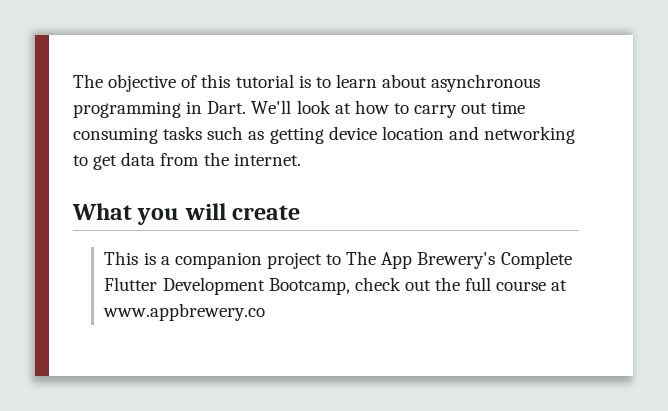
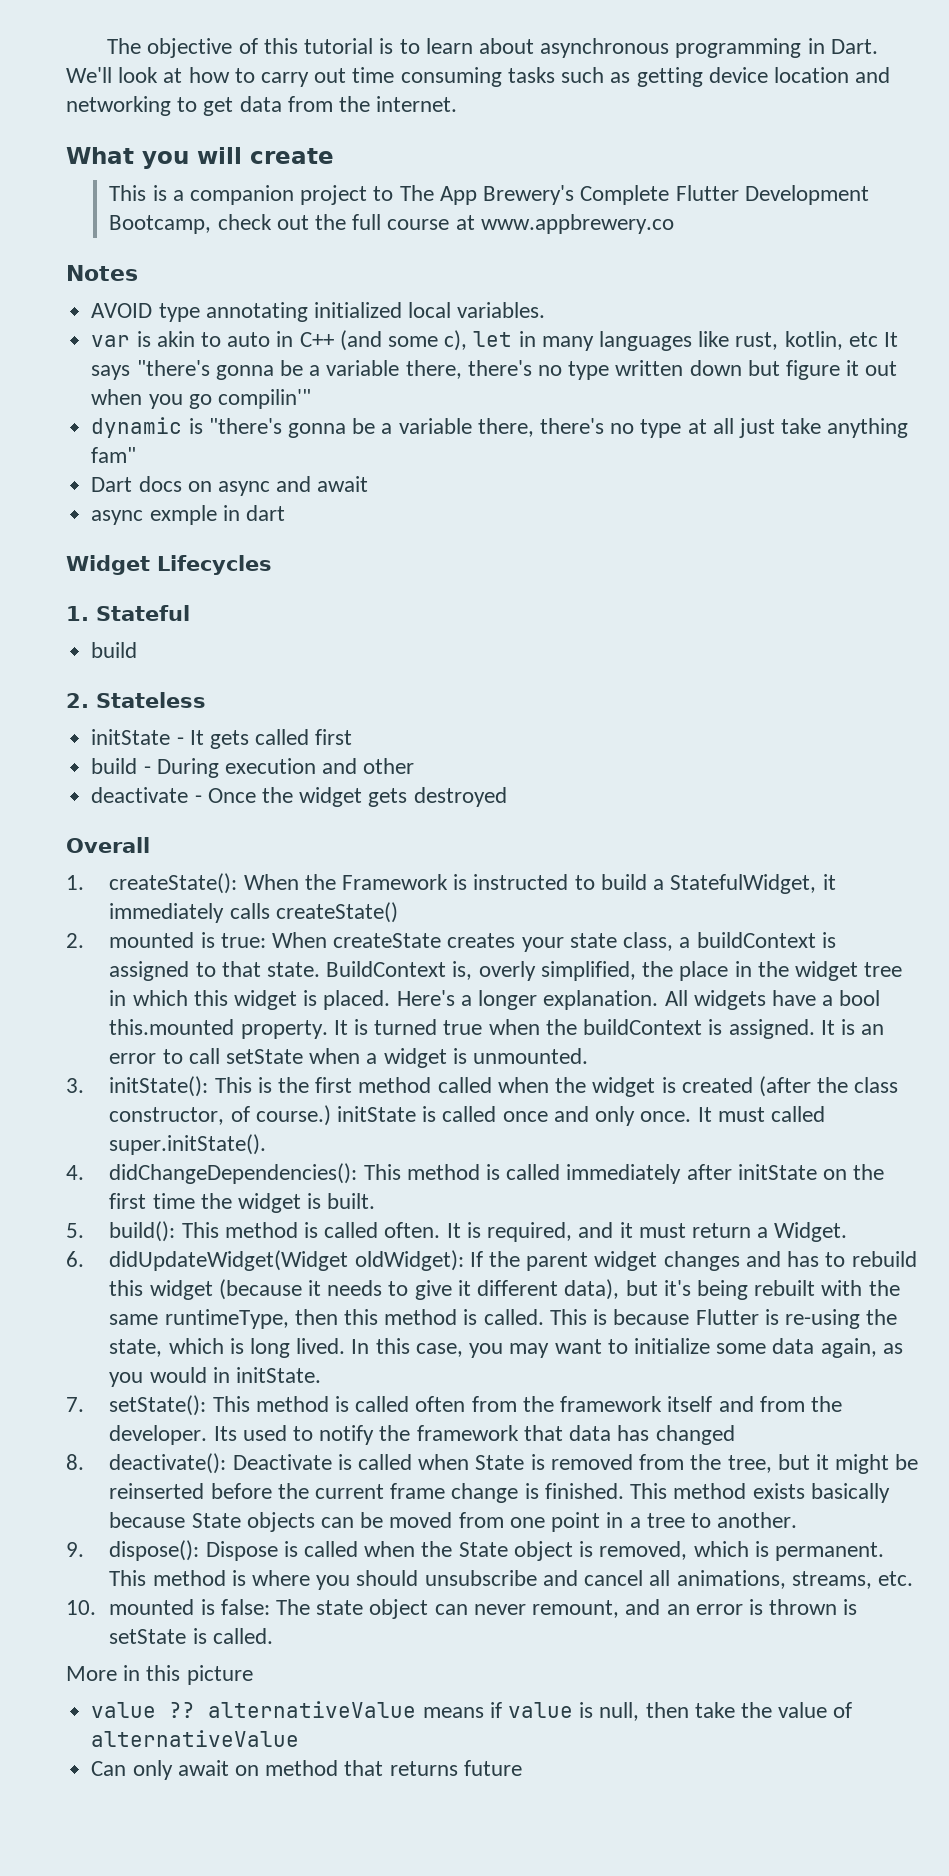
+ Notes
+ AVOID type annotating initialized local variables.
+ var is akin to auto in C++ (and some c), let in many languages like rust, kotlin, etc It says "there's gonna be a variable there, there's no type written down but figure it out when you go compilin'"
+ dynamic is "there's gonna be a variable there, there's no type at all just take anything fam"
+ Dart docs on async and await
+ async exmple in dart
+ Widget Lifecycles
+ 1. Stateful
+ build
+ 2. Stateless
+ initState - It gets called first
+ build - During execution and other
+ deactivate - Once the widget gets destroyed
+ Overall
+ 1. createState(): When the Framework is instructed to build a StatefulWidget, it immediately calls createState()
+ 2. mounted is true: When createState creates your state class, a buildContext is assigned to that state. BuildContext is, overly simplified, the place in the widget tree in which this widget is placed. Here's a longer explanation. All widgets have a bool this.mounted property. It is turned true when the buildContext is assigned. It is an error to call setState when a widget is unmounted.
+ 3. initState(): This is the first method called when the widget is created (after the class constructor, of course.) initState is called once and only once. It must called super.initState().
+ 4. didChangeDependencies(): This method is called immediately after initState on the first time the widget is built.
+ 5. build(): This method is called often. It is required, and it must return a Widget.
+ 6. didUpdateWidget(Widget oldWidget): If the parent widget changes and has to rebuild this widget (because it needs to give it different data), but it's being rebuilt with the same runtimeType, then this method is called. This is because Flutter is re-using the state, which is long lived. In this case, you may want to initialize some data again, as you would in initState.
+ 7. setState(): This method is called often from the framework itself and from the developer. Its used to notify the framework that data has changed
+ 8. deactivate(): Deactivate is called when State is removed from the tree, but it might be reinserted before the current frame change is finished. This method exists basically because State objects can be moved from one point in a tree to another.
+ 9. dispose(): Dispose is called when the State object is removed, which is permanent. This method is where you should unsubscribe and cancel all animations, streams, etc.
+ 10. mounted is false: The state object can never remount, and an error is thrown is setState is called.
+ More in this picture
+ value ?? alternativeValue means if value is null, then take the value of alternativeValue
+ Can only await on method that returns future

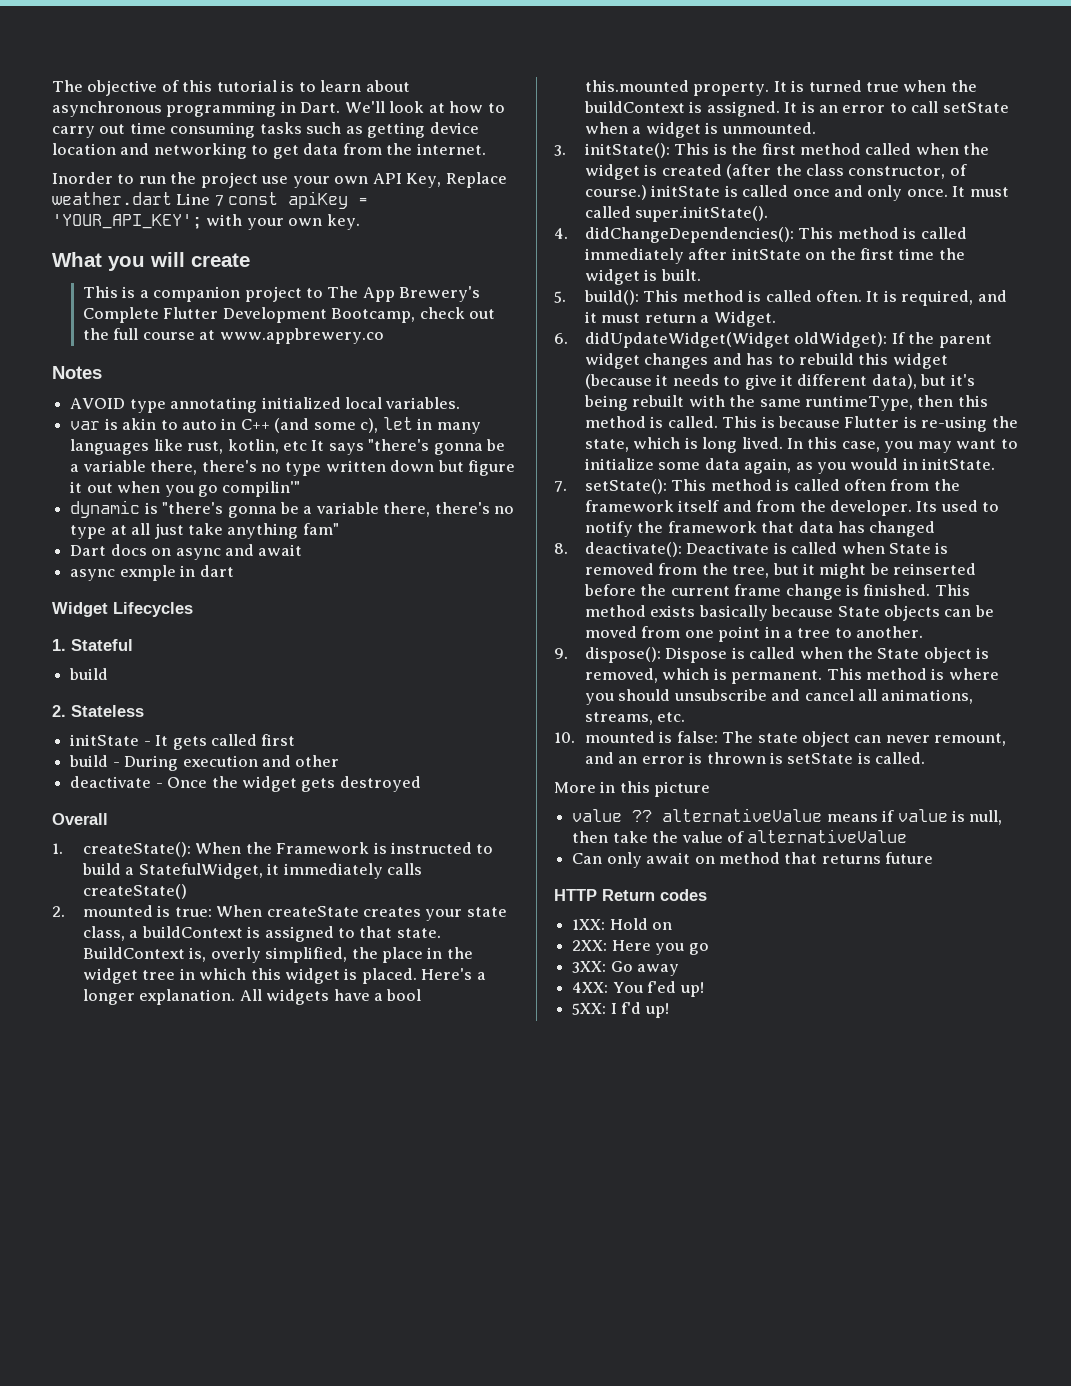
+ Inorder to run the project use your own API Key, Replace weather.dart Line 7 const apiKey = 'YOUR_API_KEY'; with your own key.
+ HTTP Return codes
+ 1XX: Hold on
+ 2XX: Here you go
+ 3XX: Go away
+ 4XX: You f'ed up!
+ 5XX: I f'd up!

